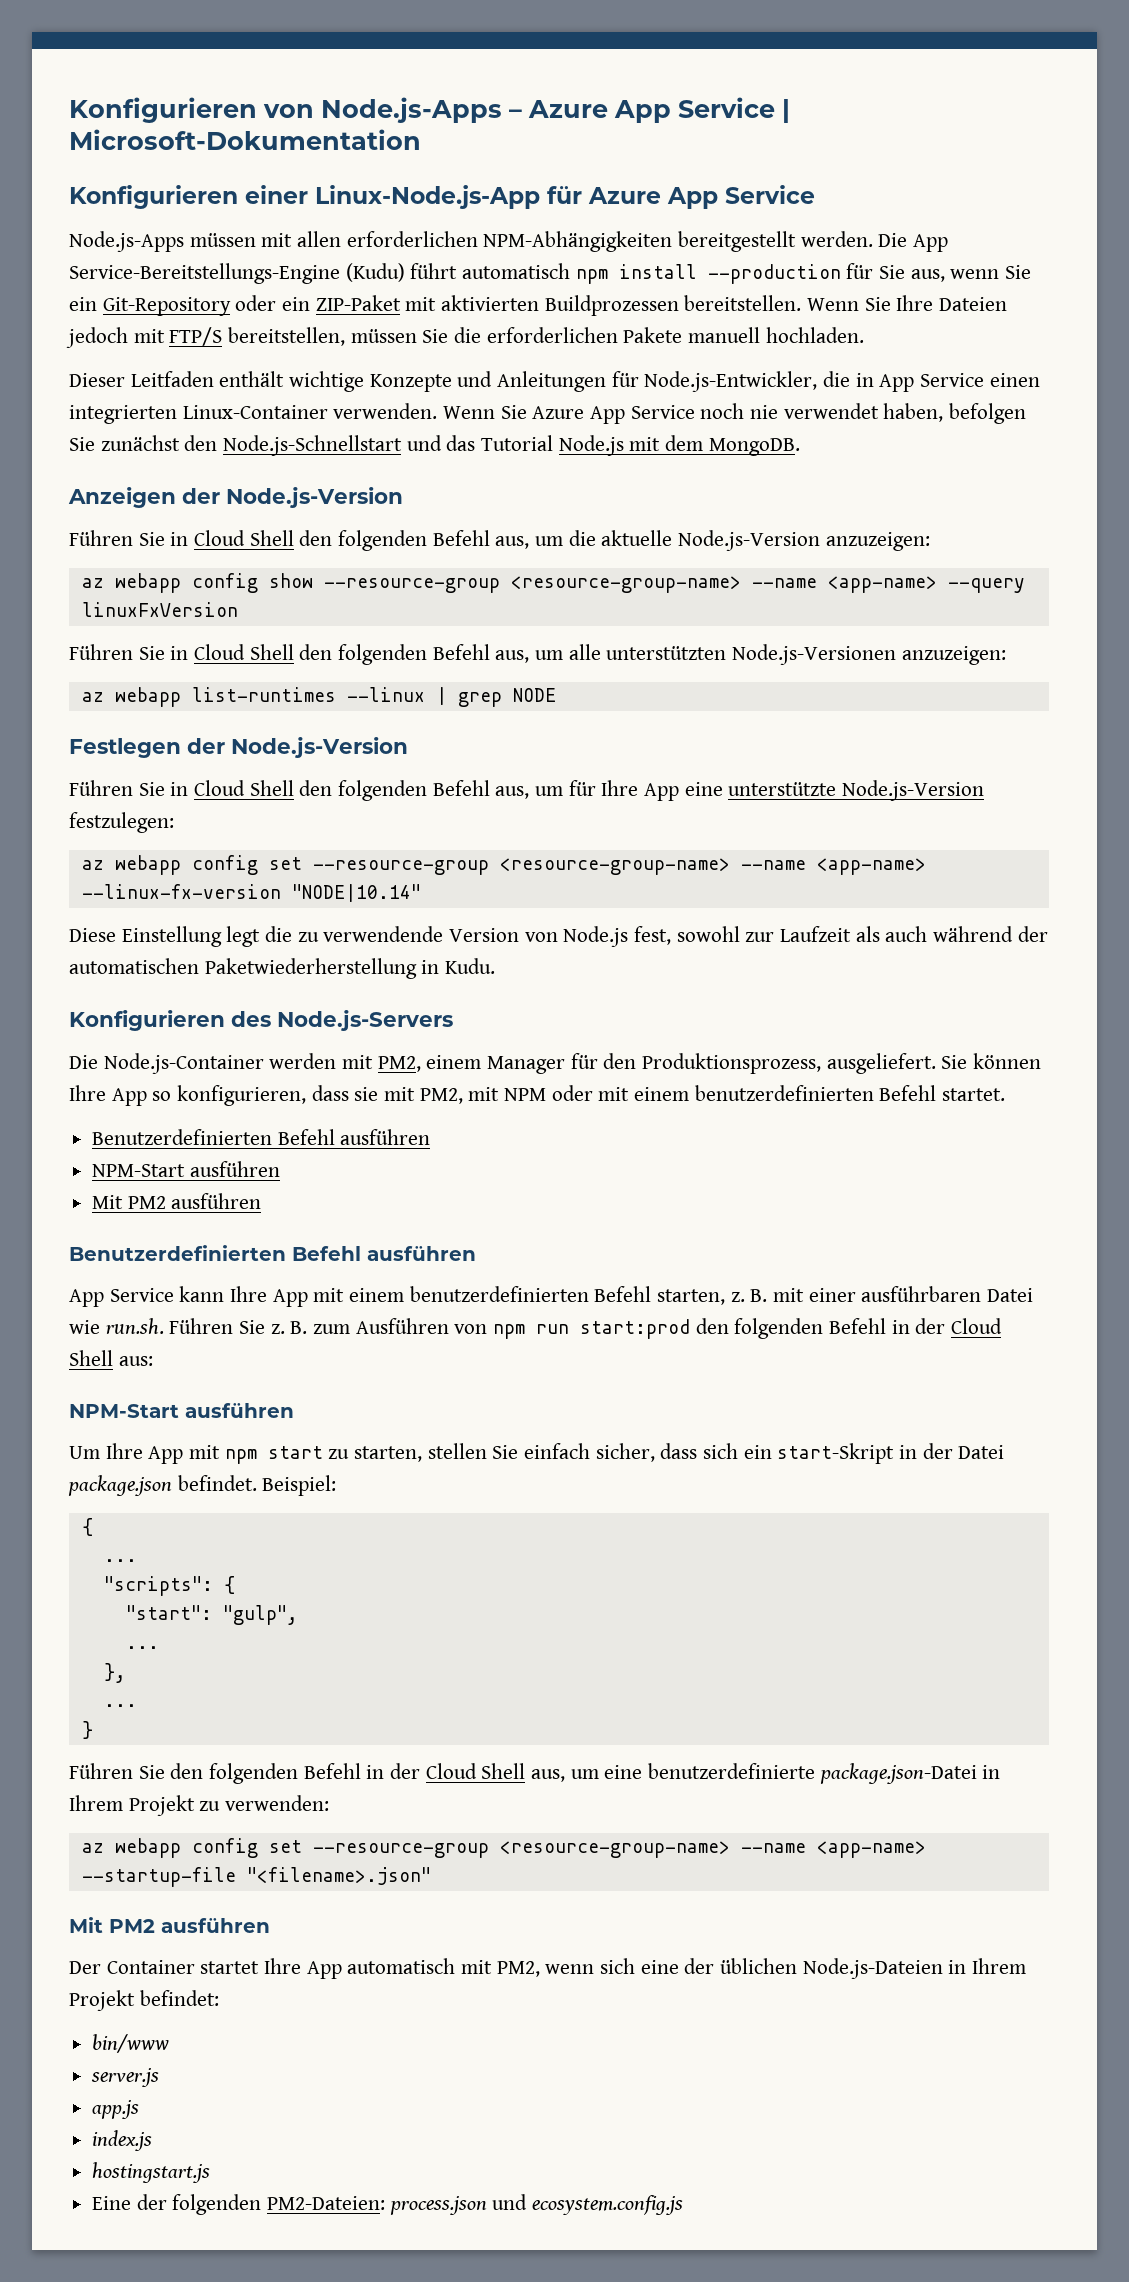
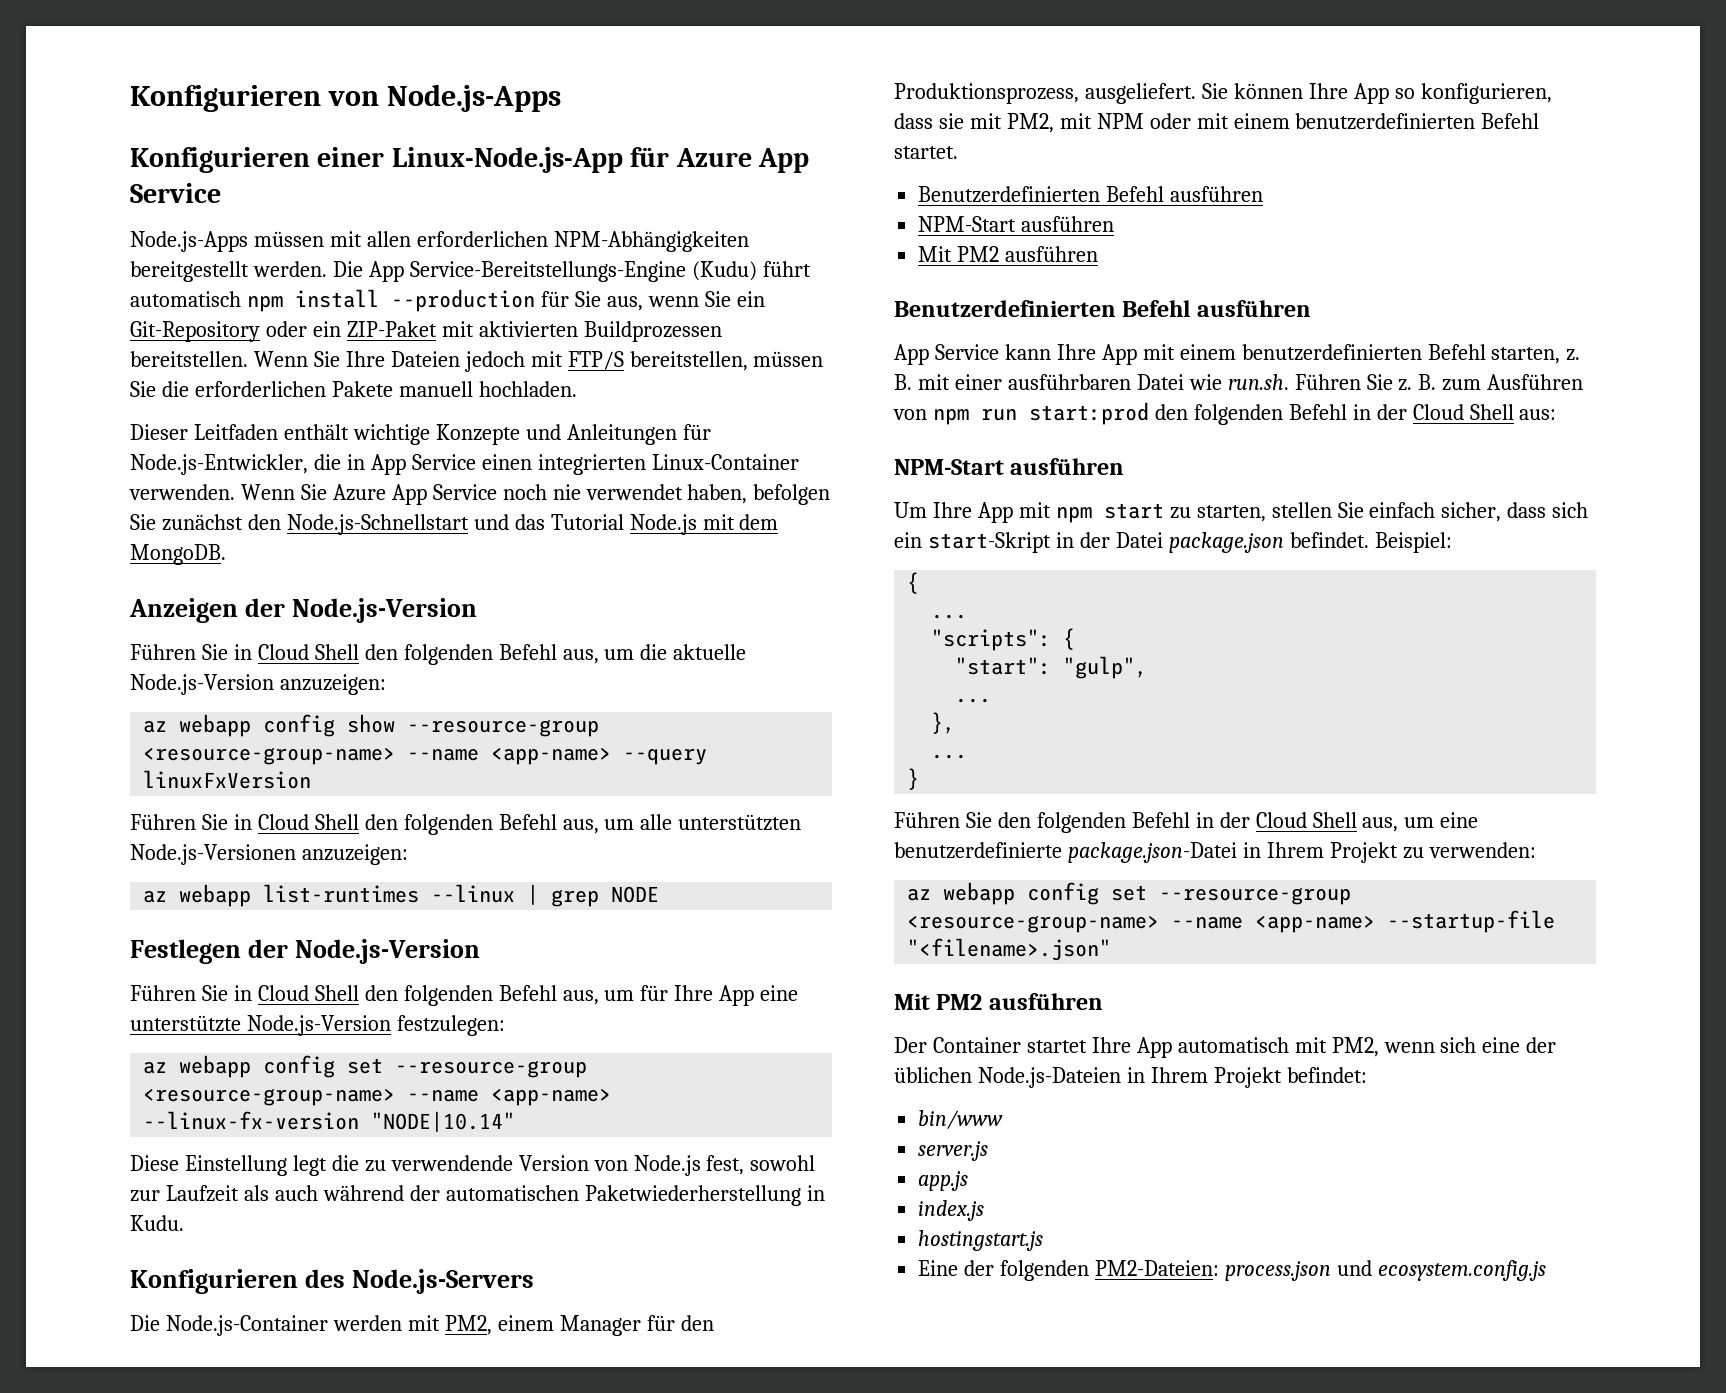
- Konfigurieren von Node.js-Apps – Azure App Service | Microsoft-Dokumentation
+ Konfigurieren von Node.js-Apps

